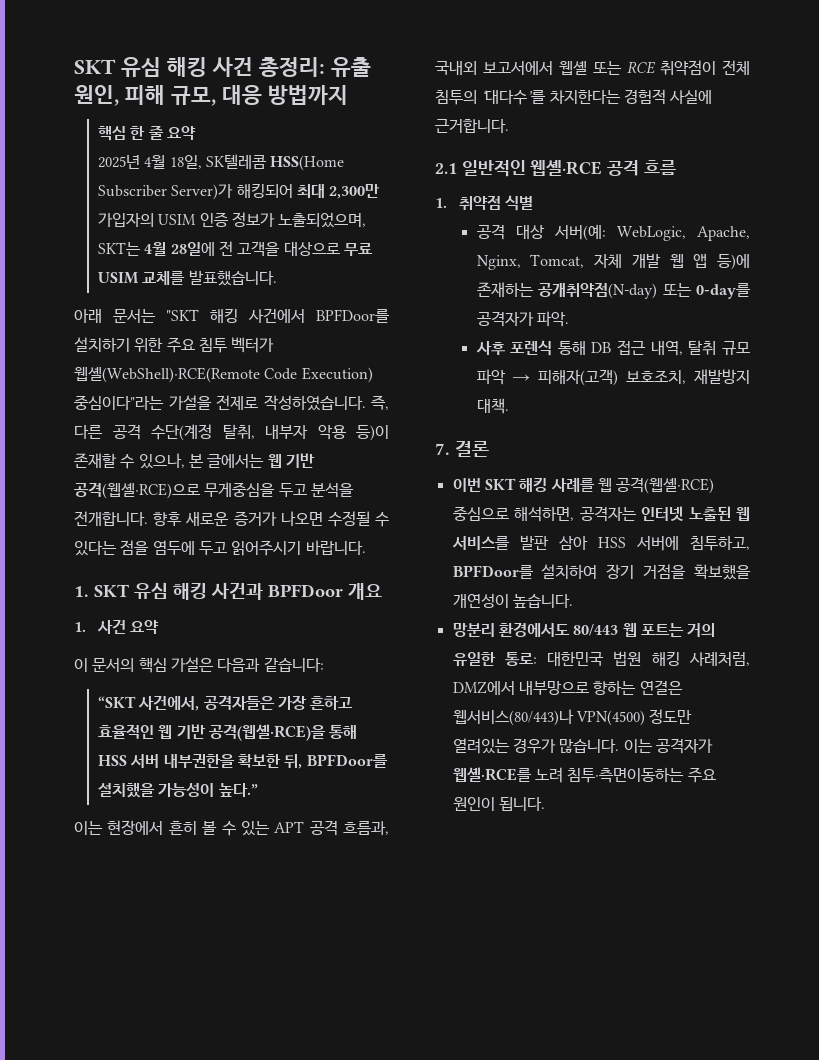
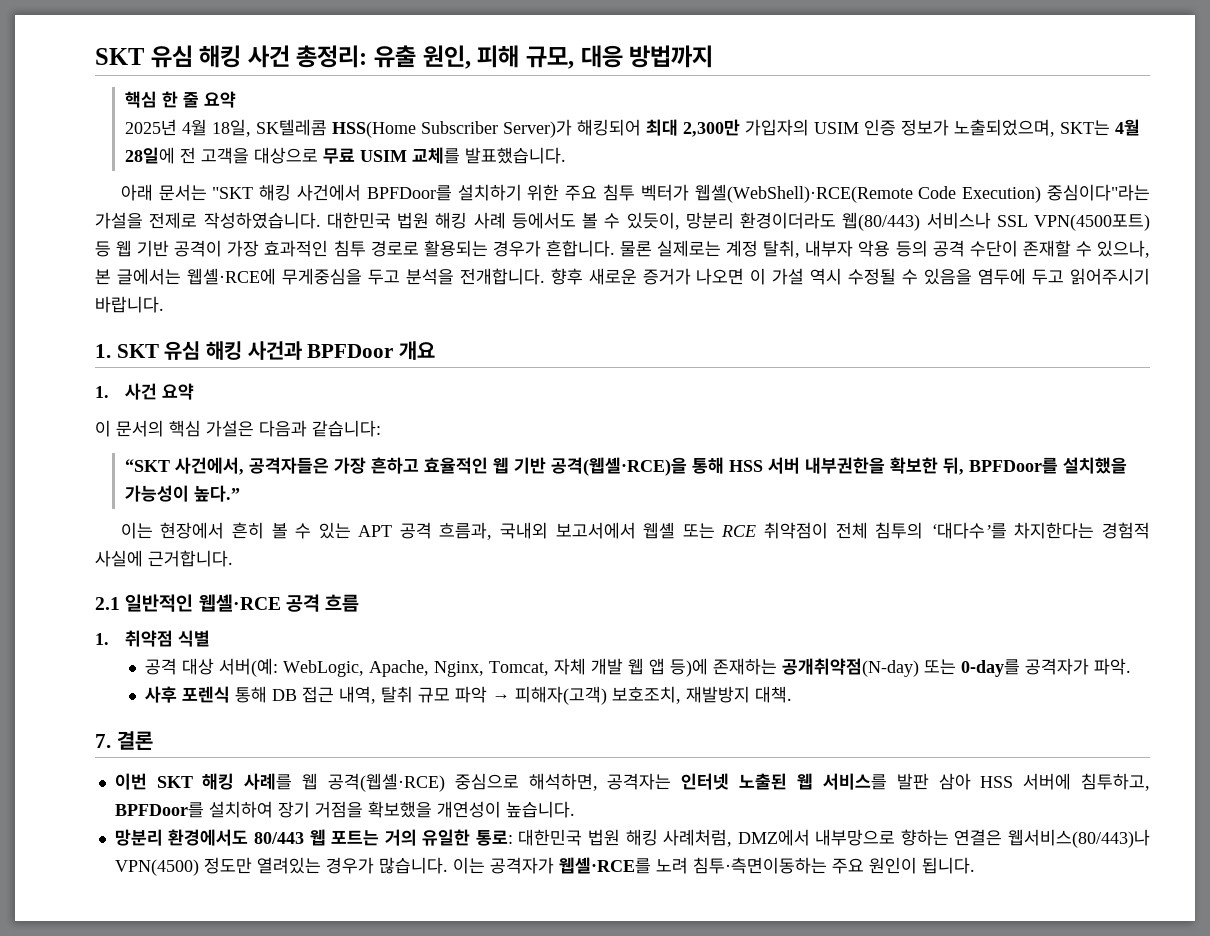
- 즉, 다른 공격 수단(계정 탈취, 내부자 악용 등)이 존재할 수 있으나, 본 글에서는 웹 기반 공격(웹셸·RCE)으로 무게중심을 두고 분석을 전개합니다.
+ 대한민국 법원 해킹 사례 등에서도 볼 수 있듯이, 망분리 환경이더라도 웹(80/443) 서비스나 SSL VPN(4500포트) 등 웹 기반 공격이 가장 효과적인 침투 경로로 활용되는 경우가 흔합니다. 물론 실제로는 계정 탈취, 내부자 악용 등의 공격 수단이 존재할 수 있으나, 본 글에서는 웹셸·RCE에 무게중심을 두고 분석을 전개합니다.
- 향후 새로운 증거가 나오면 수정될 수 있다는 점을 염두에 두고 읽어주시기 바랍니다.
+ 향후 새로운 증거가 나오면 이 가설 역시 수정될 수 있음을 염두에 두고 읽어주시기 바랍니다.

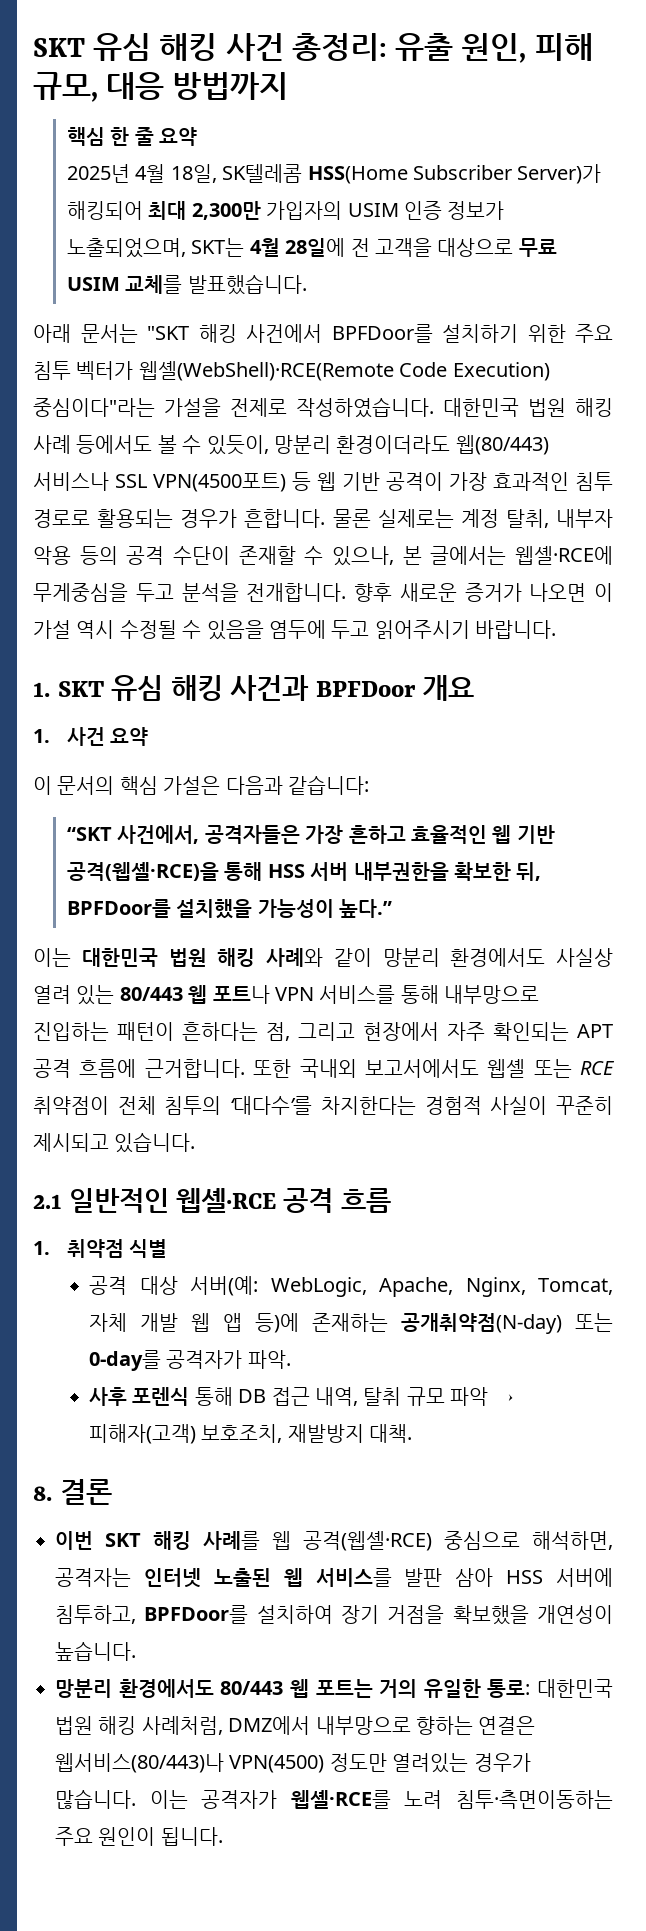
- 이는 현장에서 흔히 볼 수 있는 APT 공격 흐름과, 국내외 보고서에서 웹셸 또는 RCE 취약점이 전체 침투의 ‘대다수’를 차지한다는 경험적 사실에 근거합니다.
+ 이는 대한민국 법원 해킹 사례와 같이 망분리 환경에서도 사실상 열려 있는 80/443 웹 포트나 VPN 서비스를 통해 내부망으로 진입하는 패턴이 흔하다는 점, 그리고 현장에서 자주 확인되는 APT 공격 흐름에 근거합니다. 또한 국내외 보고서에서도 웹셸 또는 RCE 취약점이 전체 침투의 ‘대다수’를 차지한다는 경험적 사실이 꾸준히 제시되고 있습니다.
- 7. 결론
+ 8. 결론

